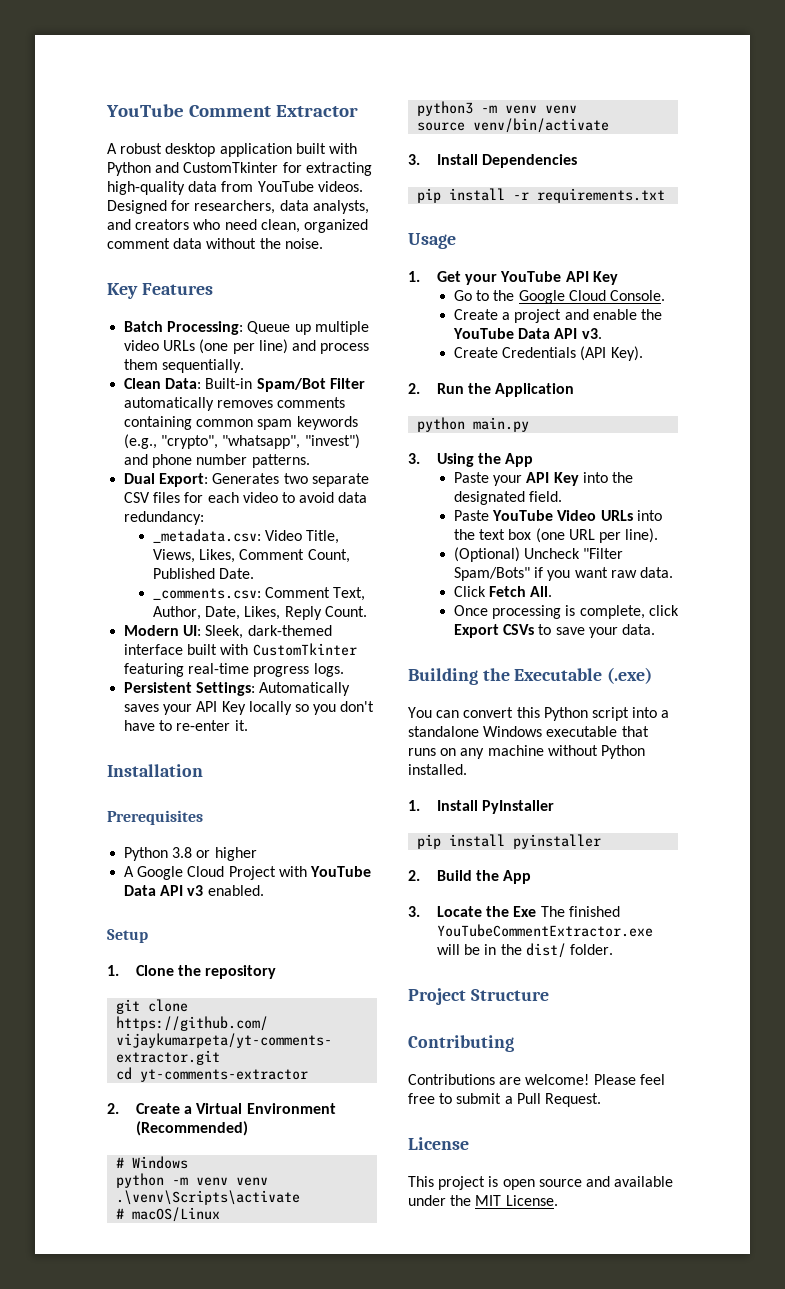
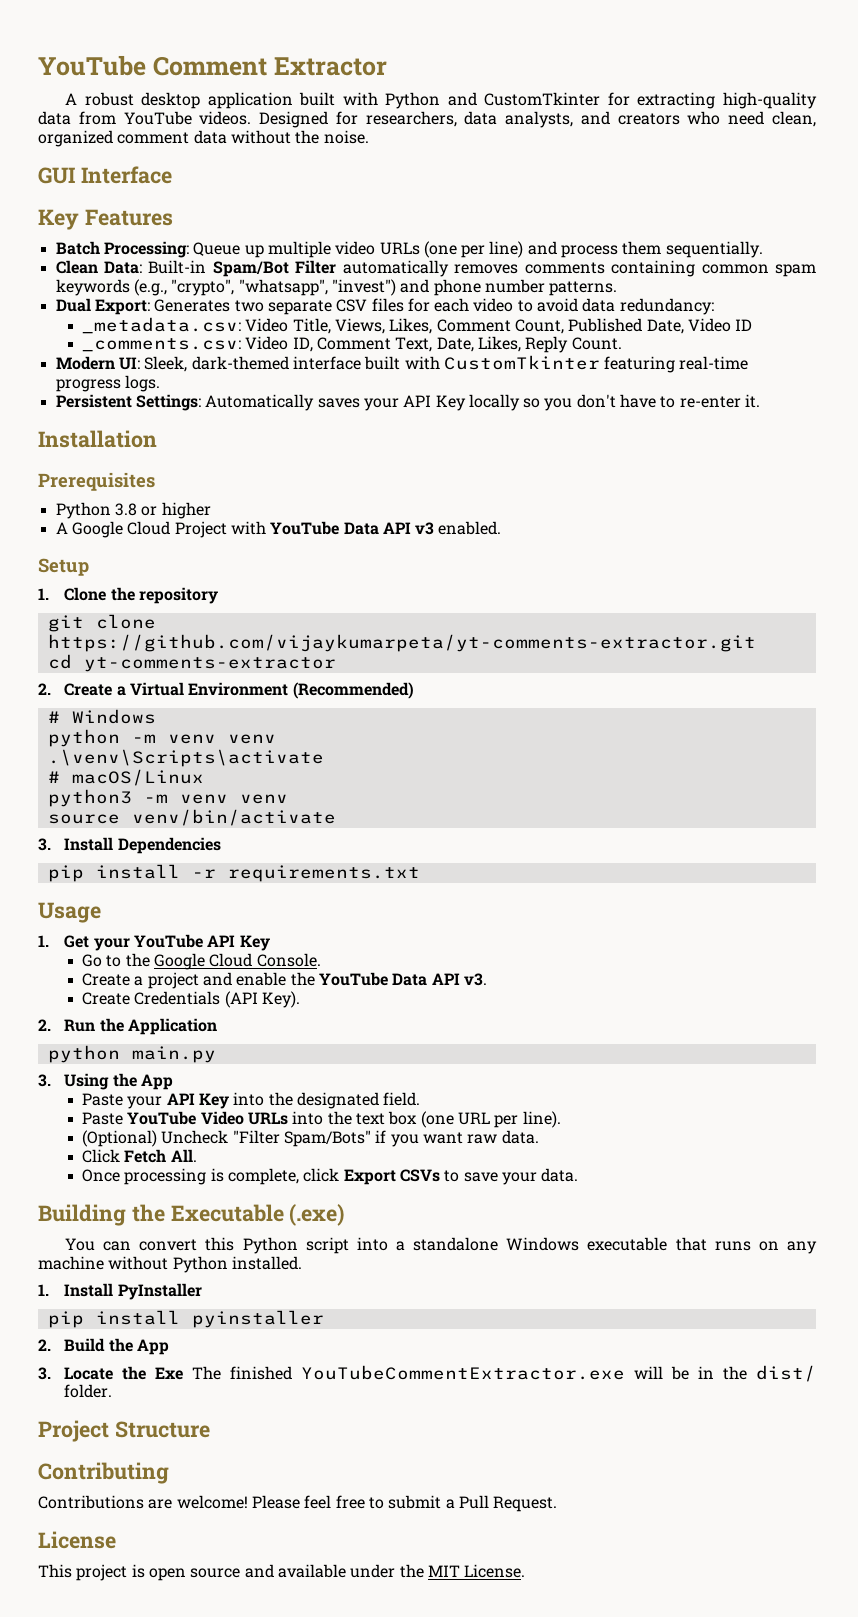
+ GUI Interface
- _metadata.csv: Video Title, Views, Likes, Comment Count, Published Date.
+ _metadata.csv: Video Title, Views, Likes, Comment Count, Published Date, Video ID
- _comments.csv: Comment Text, Author, Date, Likes, Reply Count.
+ _comments.csv: Video ID, Comment Text, Date, Likes, Reply Count.

